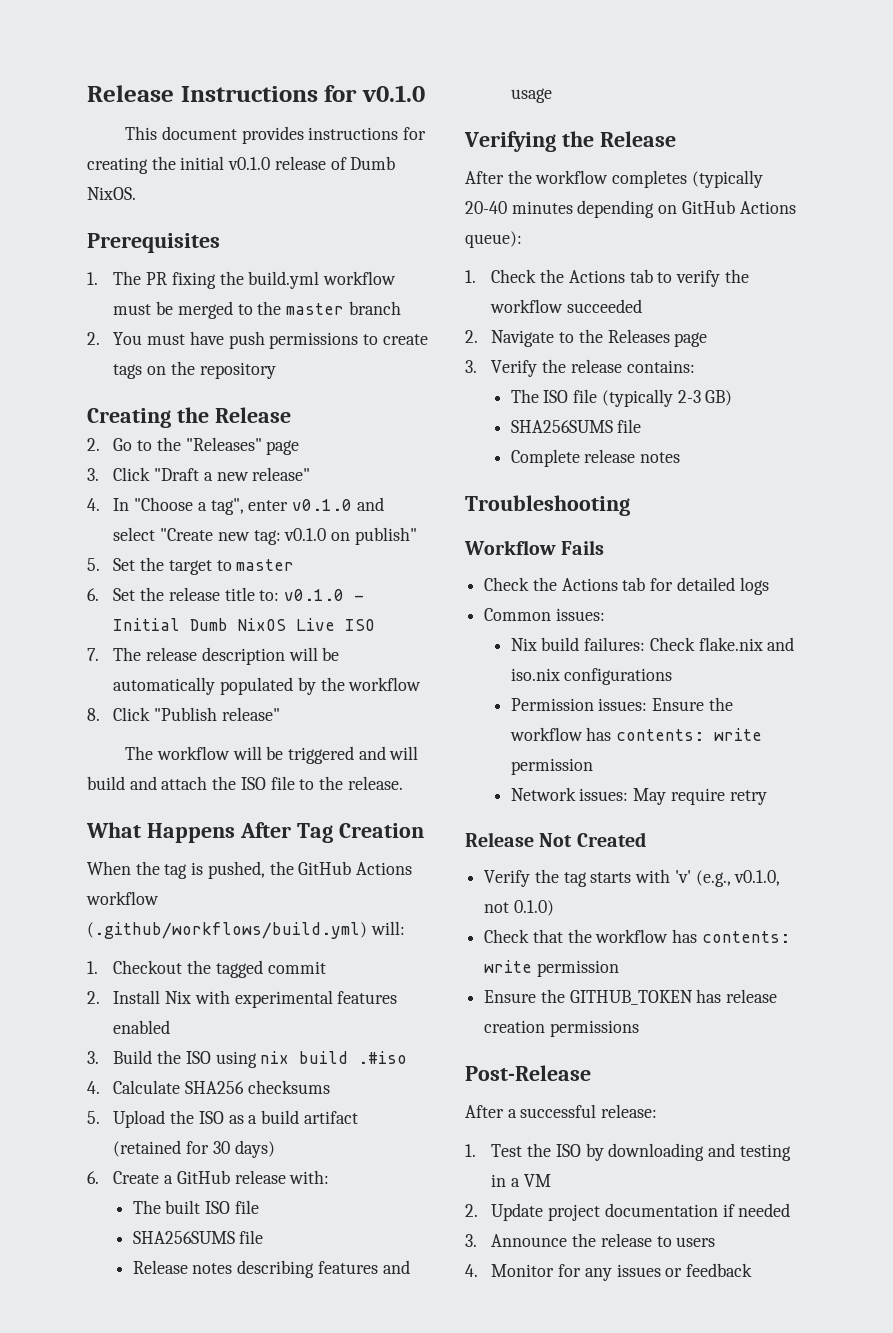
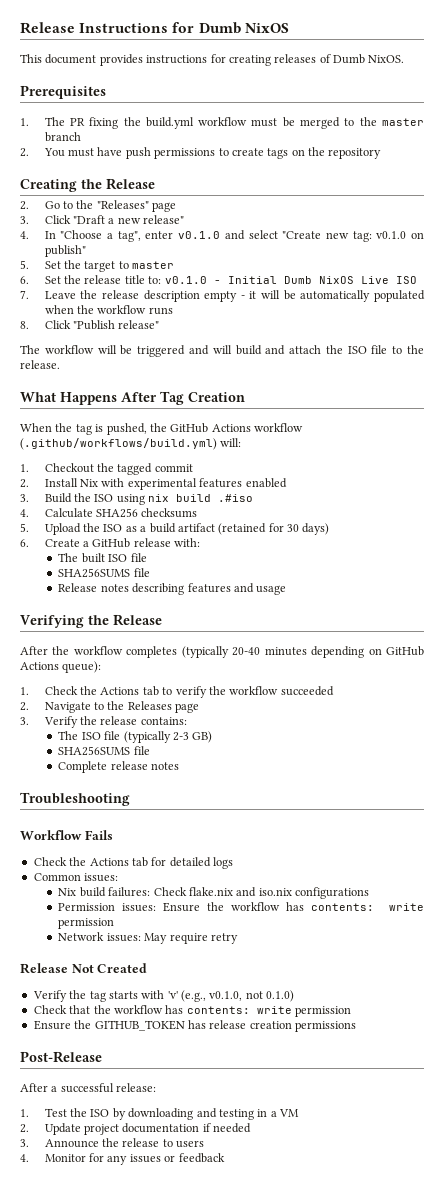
- Release Instructions for v0.1.0
+ Release Instructions for Dumb NixOS
- This document provides instructions for creating the initial v0.1.0 release of Dumb NixOS.
+ This document provides instructions for creating releases of Dumb NixOS.
- 7. The release description will be automatically populated by the workflow
+ 7. Leave the release description empty - it will be automatically populated when the workflow runs

